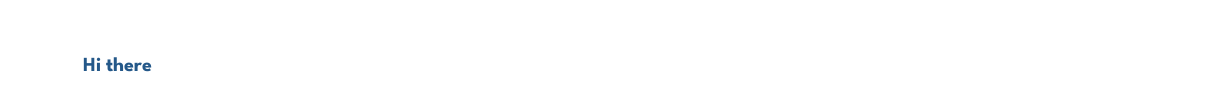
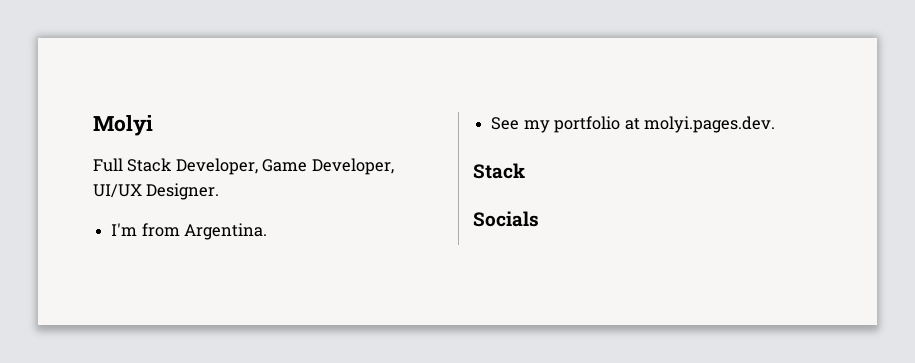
- Hi there
+ Molyi
+ Full Stack Developer, Game Developer, UI/UX Designer.
+ I'm from Argentina.
+ See my portfolio at molyi.pages.dev.
+ Stack
+ Socials

